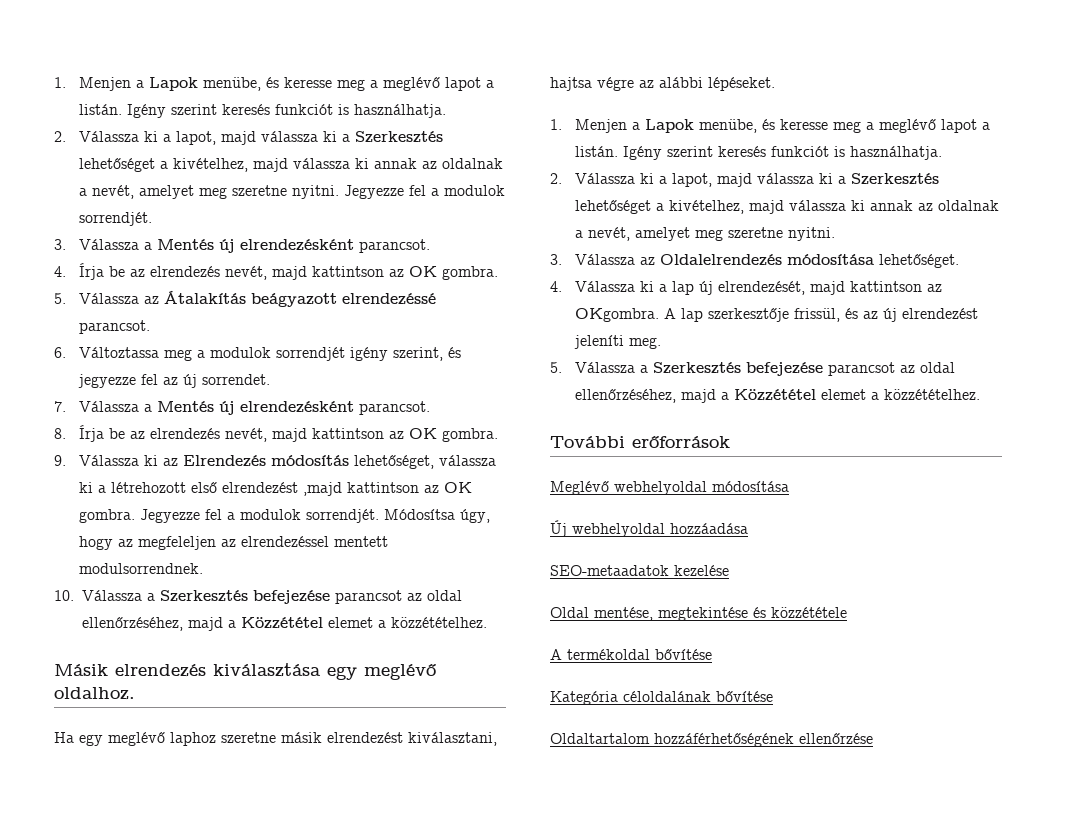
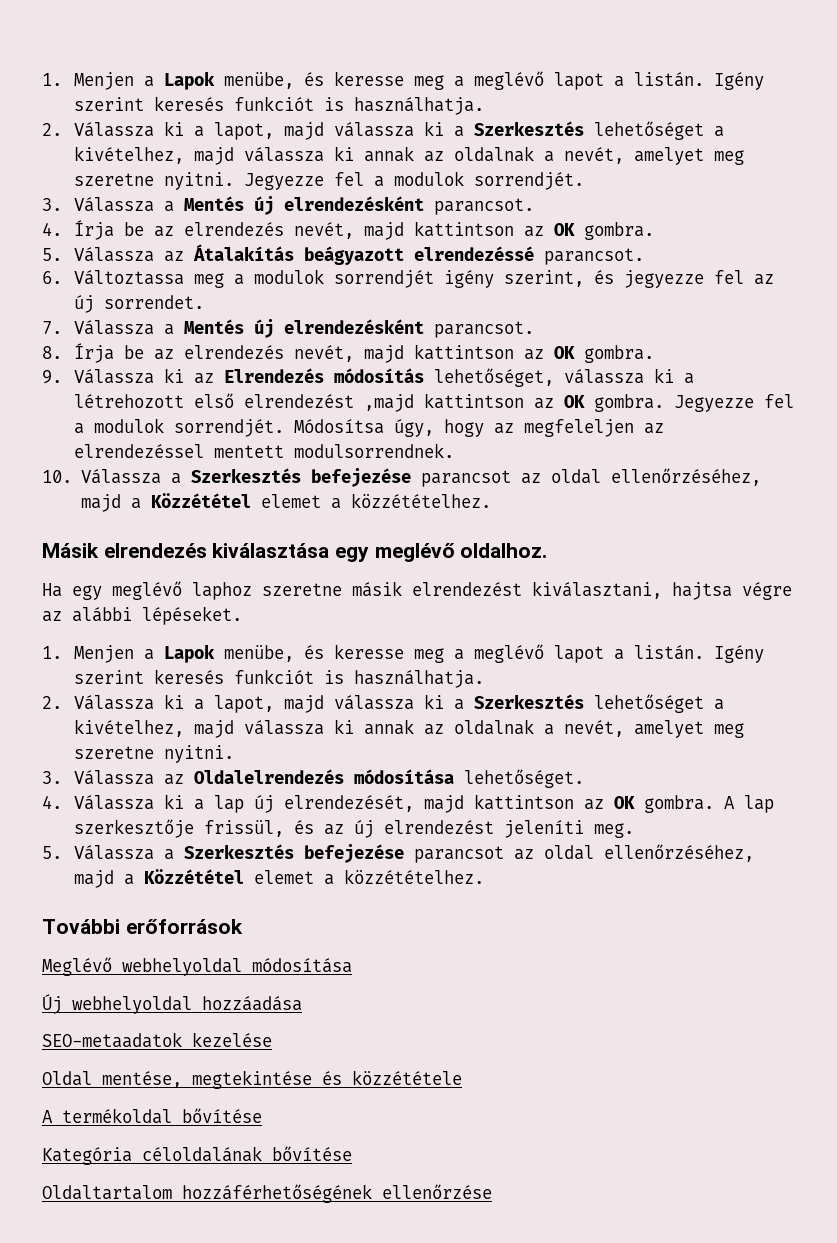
- 4. Válassza ki a lap új elrendezését, majd kattintson az OKgombra.
+ 4. Válassza ki a lap új elrendezését, majd kattintson az OK gombra.

